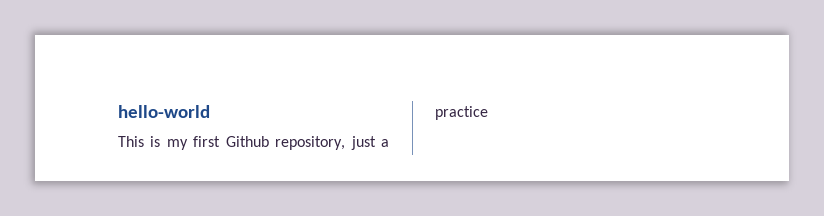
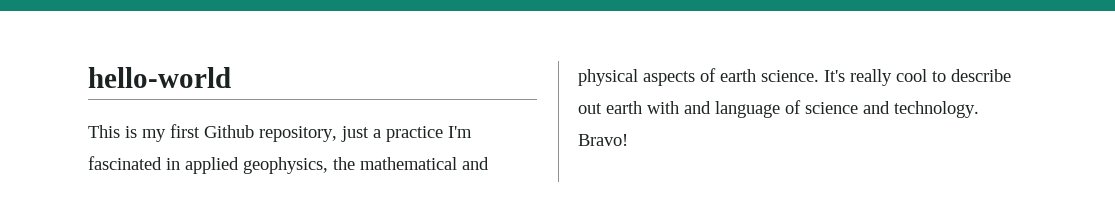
- This is my first Github repository, just a practice
+ This is my first Github repository, just a practice I'm fascinated in applied geophysics, the mathematical and physical aspects of earth science. It's really cool to describe out earth with and language of science and technology. Bravo!

